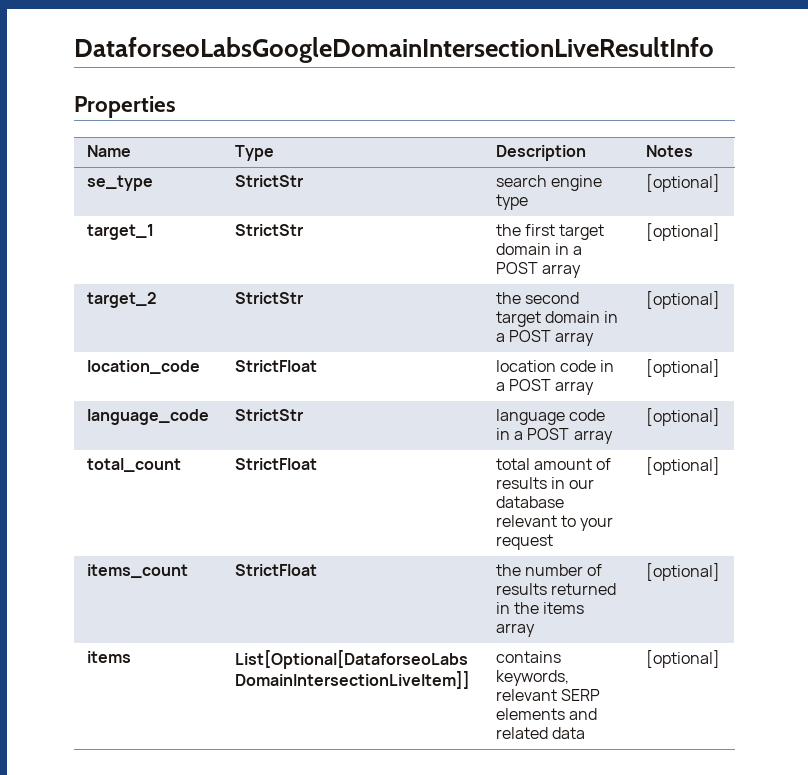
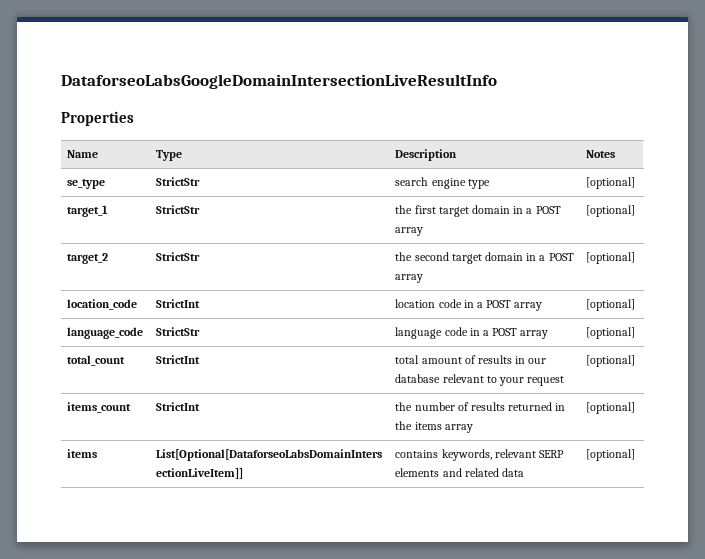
- location_code | StrictFloat | location code in a POST array | [optional]
+ location_code | StrictInt | location code in a POST array | [optional]
- total_count | StrictFloat | total amount of results in our database relevant to your request | [optional]
+ total_count | StrictInt | total amount of results in our database relevant to your request | [optional]
- items_count | StrictFloat | the number of results returned in the items array | [optional]
+ items_count | StrictInt | the number of results returned in the items array | [optional]

